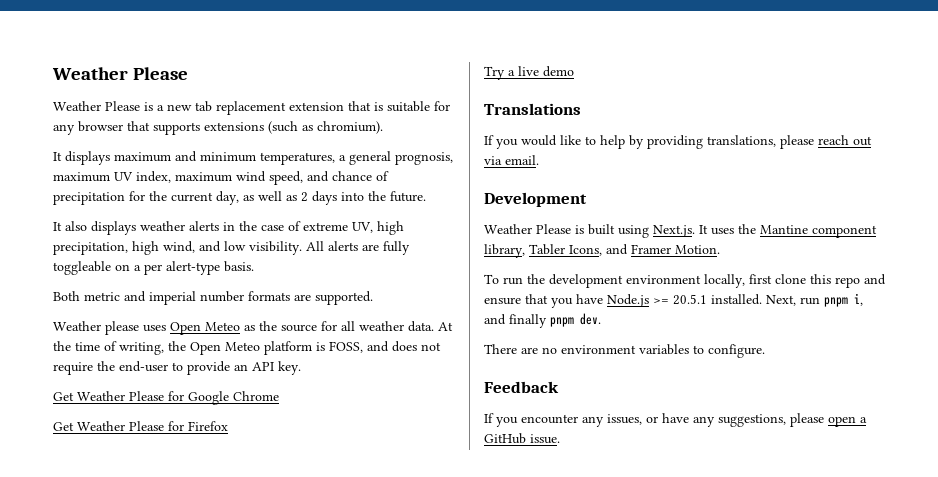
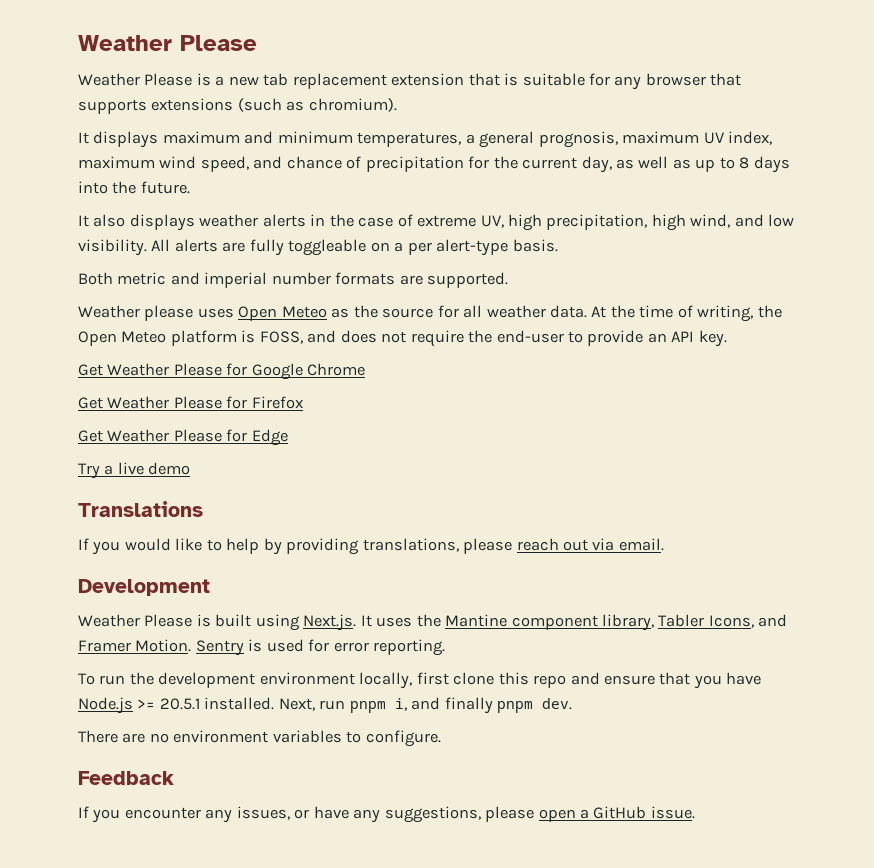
- It displays maximum and minimum temperatures, a general prognosis, maximum UV index, maximum wind speed, and chance of precipitation for the current day, as well as 2 days into the future.
+ It displays maximum and minimum temperatures, a general prognosis, maximum UV index, maximum wind speed, and chance of precipitation for the current day, as well as up to 8 days into the future.
+ Get Weather Please for Edge
+ Sentry is used for error reporting.

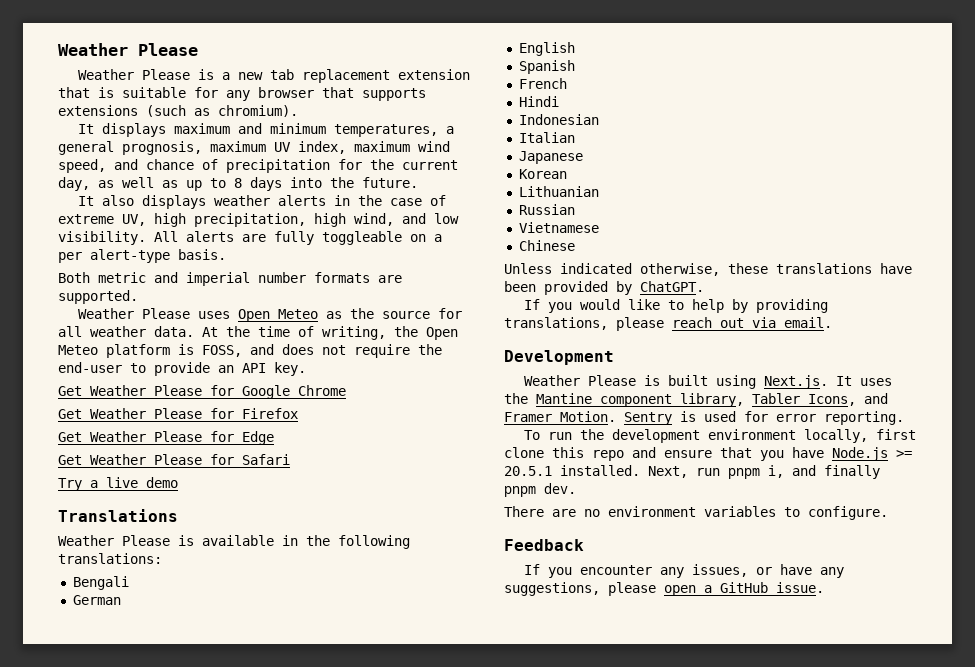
- Weather please uses Open Meteo as the source for all weather data.
+ Weather Please uses Open Meteo as the source for all weather data.
+ Get Weather Please for Safari
+ Weather Please is available in the following translations:
+ Bengali
+ German
+ English
+ Spanish
+ French
+ Hindi
+ Indonesian
+ Italian
+ Japanese
+ Korean
+ Lithuanian
+ Russian
+ Vietnamese
+ Chinese
+ Unless indicated otherwise, these translations have been provided by ChatGPT.

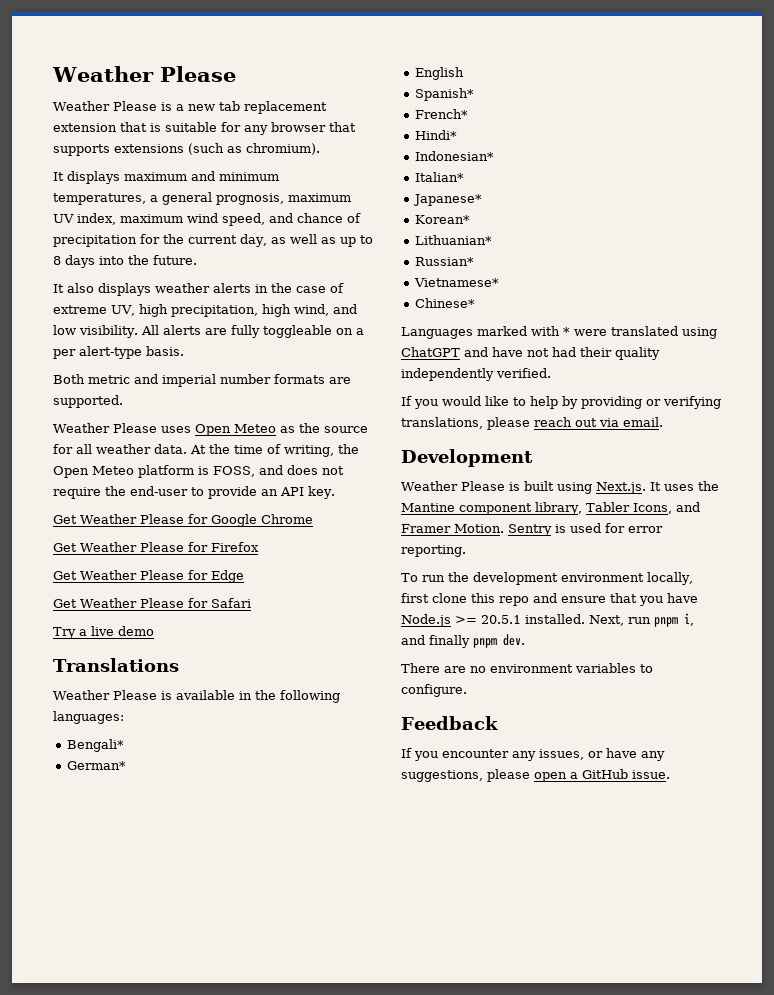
- Weather Please is available in the following translations:
- Bengali
- German
+ Weather Please is available in the following languages:
+ Bengali*
+ German*
  English
- Spanish
- French
- Hindi
- Indonesian
- Italian
- Japanese
- Korean
- Lithuanian
- Russian
- Vietnamese
- Chinese
- Unless indicated otherwise, these translations have been provided by ChatGPT.
+ Spanish*
+ French*
+ Hindi*
+ Indonesian*
+ Italian*
+ Japanese*
+ Korean*
+ Lithuanian*
+ Russian*
+ Vietnamese*
+ Chinese*
+ Languages marked with * were translated using ChatGPT and have not had their quality independently verified.
- If you would like to help by providing translations, please reach out via email.
+ If you would like to help by providing or verifying translations, please reach out via email.

